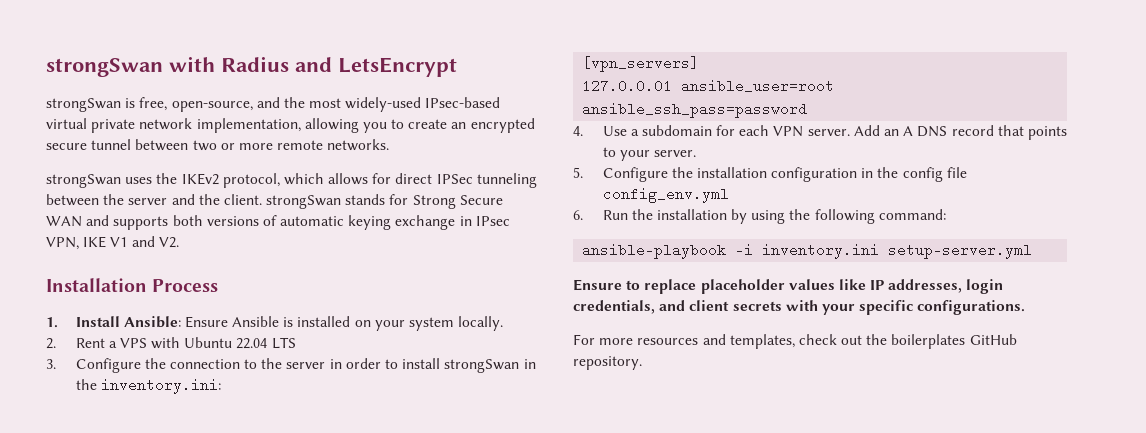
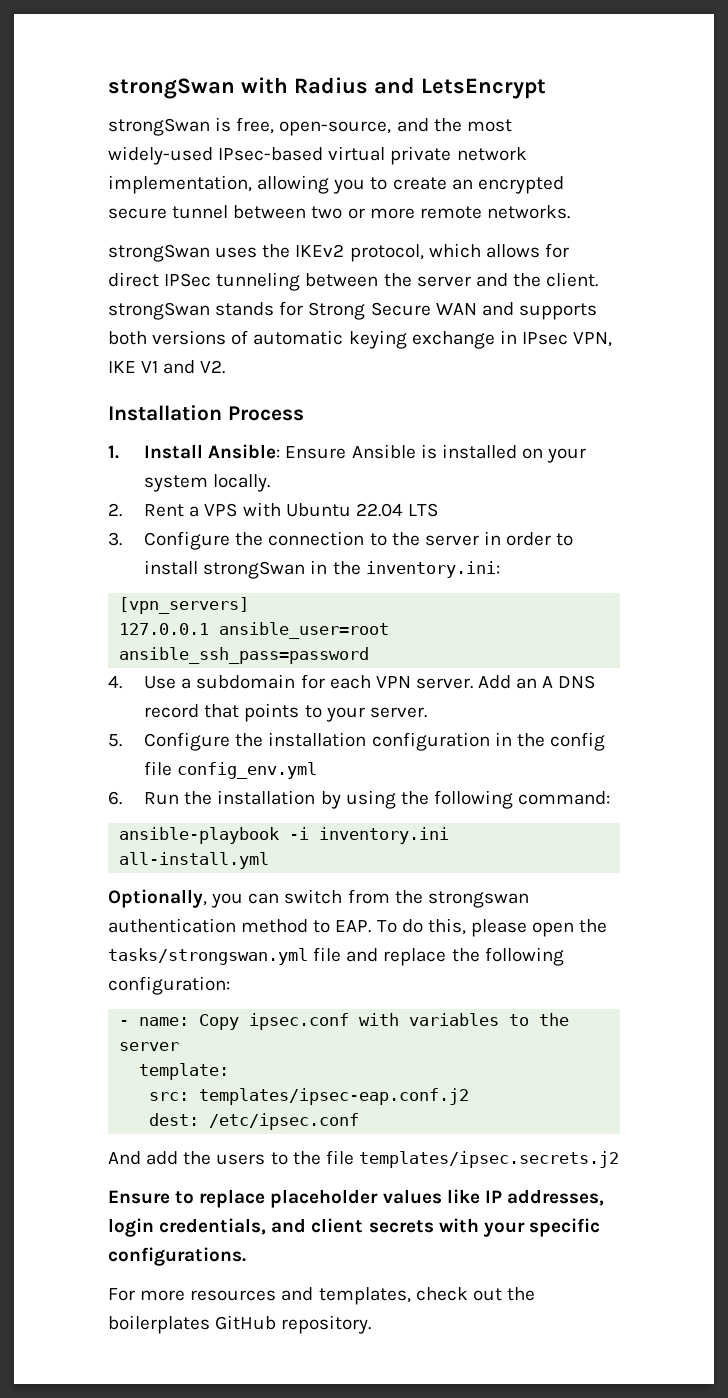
- 127.0.0.01 ansible_user=root ansible_ssh_pass=password
+ 127.0.0.1 ansible_user=root ansible_ssh_pass=password
- ansible-playbook -i inventory.ini setup-server.yml
+ ansible-playbook -i inventory.ini all-install.yml
+ Optionally, you can switch from the strongswan authentication method to EAP. To do this, please open the tasks/strongswan.yml file and replace the following configuration:
+ - name: Copy ipsec.conf with variables to the server
+ template:
+ src: templates/ipsec-eap.conf.j2
+ dest: /etc/ipsec.conf
+ And add the users to the file templates/ipsec.secrets.j2

